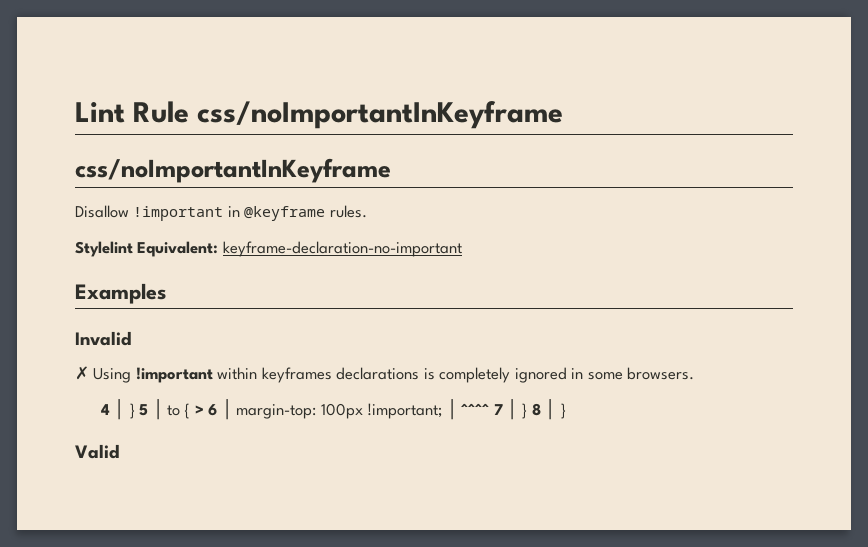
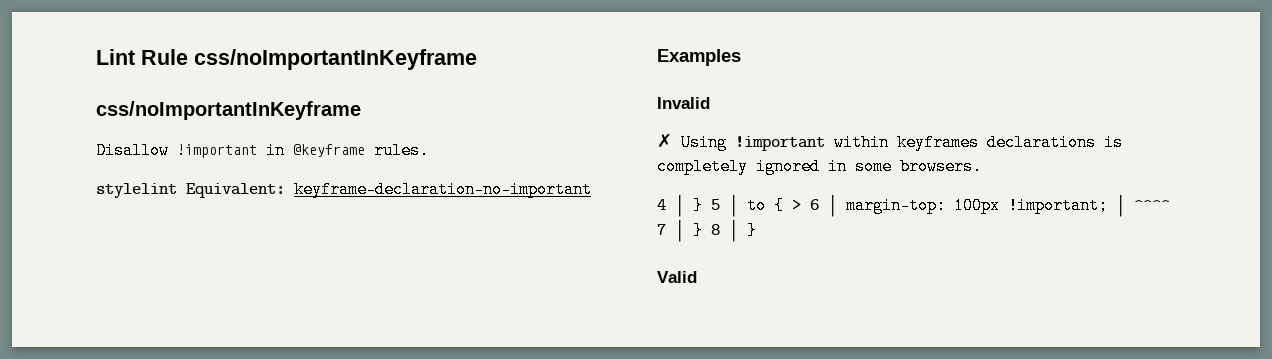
- Stylelint Equivalent: keyframe-declaration-no-important
+ stylelint Equivalent: keyframe-declaration-no-important

